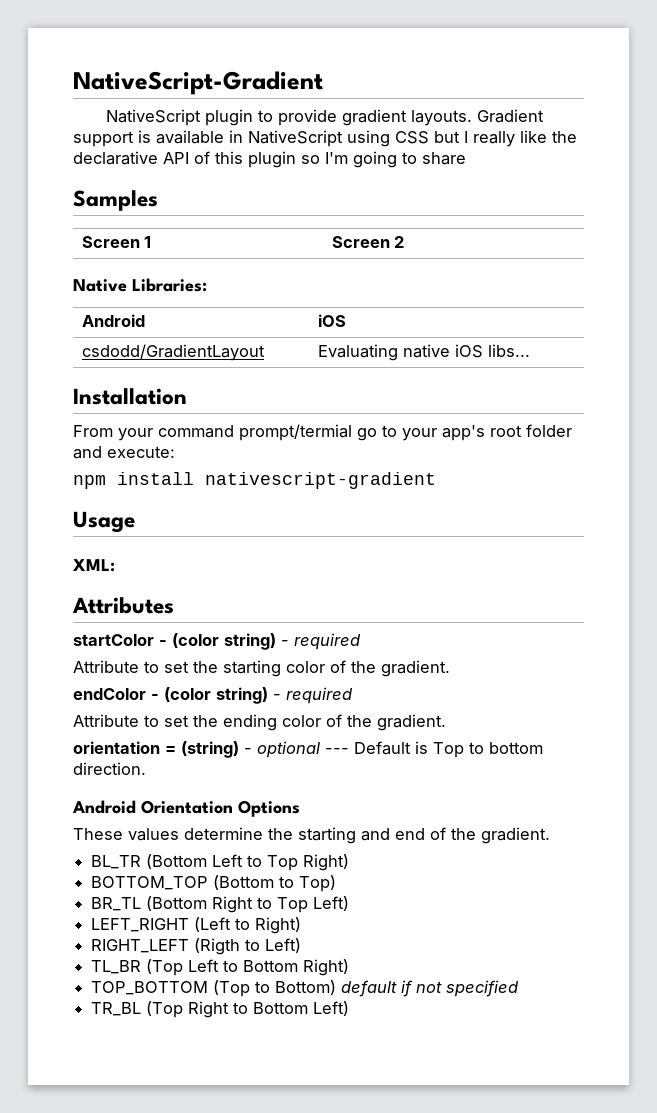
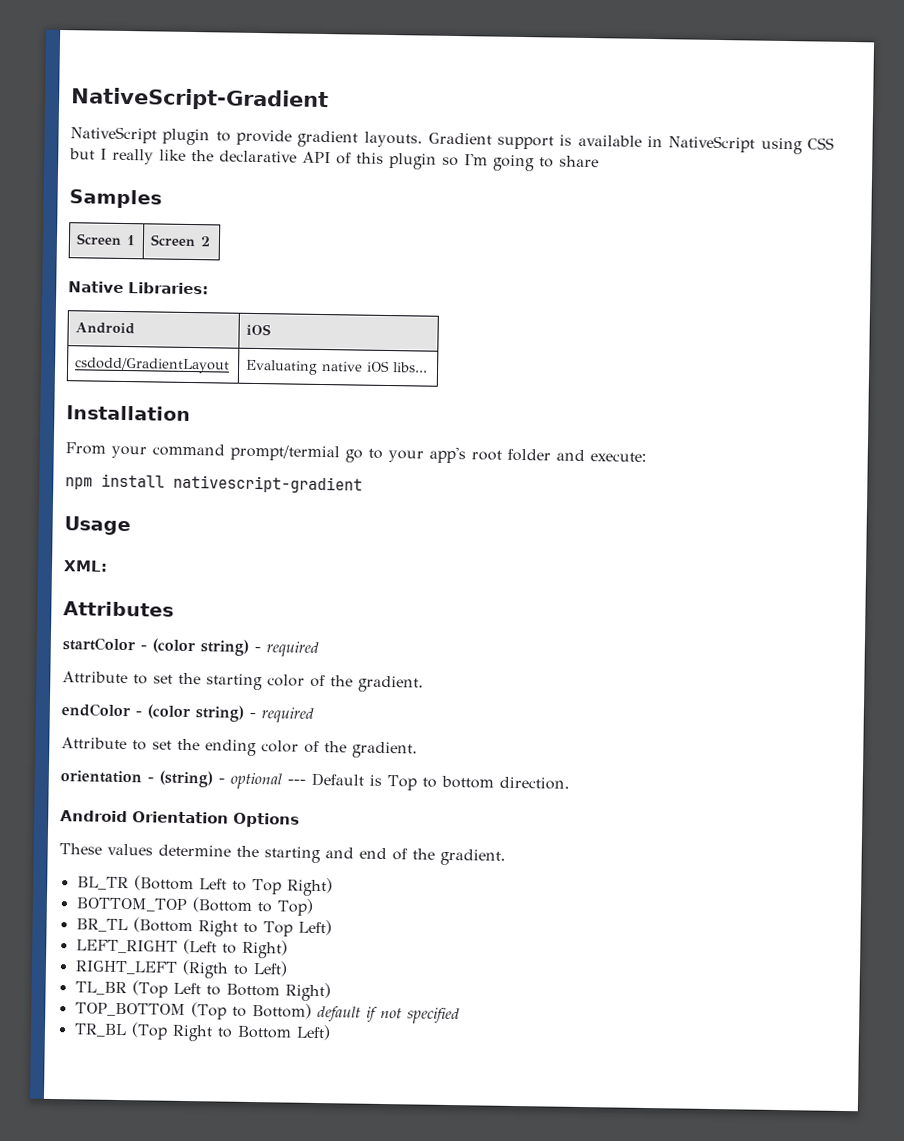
- orientation = (string) - optional --- Default is Top to bottom direction.
+ orientation - (string) - optional --- Default is Top to bottom direction.

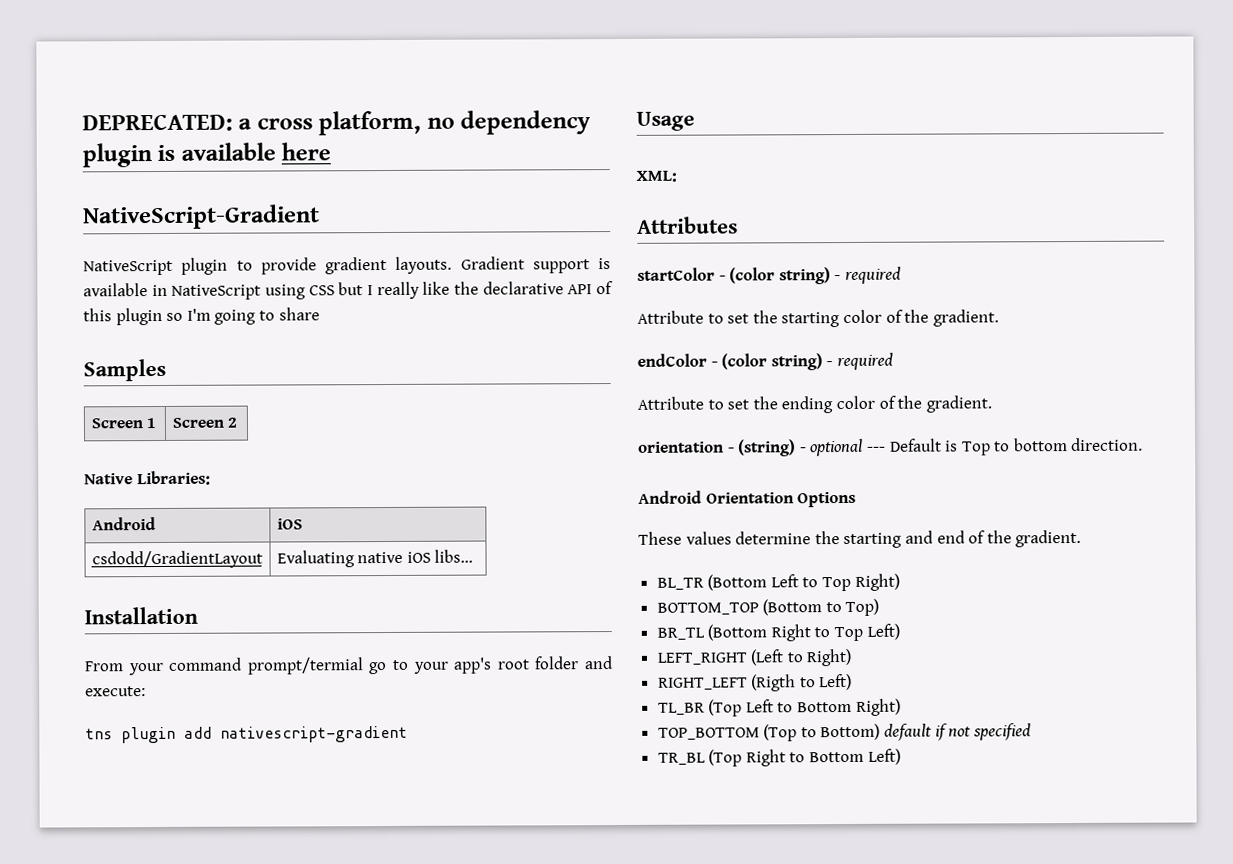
+ DEPRECATED: a cross platform, no dependency plugin is available here
- npm install nativescript-gradient
+ tns plugin add nativescript-gradient

